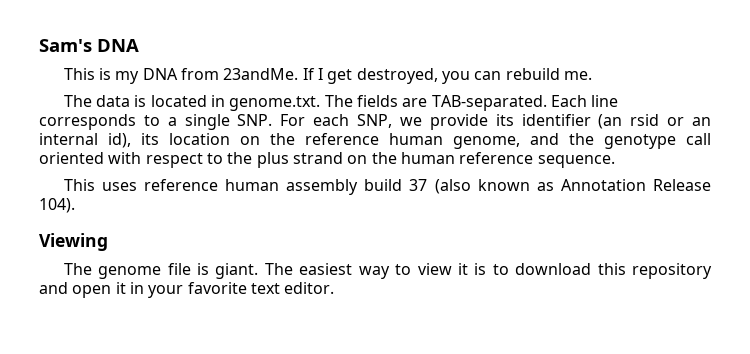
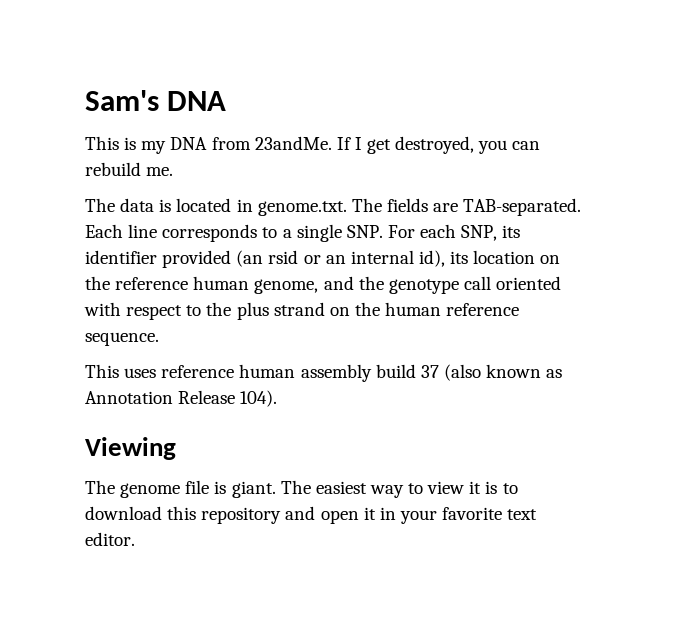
- Each line corresponds to a single SNP. For each SNP, we provide its identifier (an rsid or an internal id), its location on the reference human genome, and the genotype call oriented with respect to the plus strand on the human reference sequence.
+ Each line corresponds to a single SNP. For each SNP, its identifier provided (an rsid or an internal id), its location on the reference human genome, and the genotype call oriented with respect to the plus strand on the human reference sequence.

